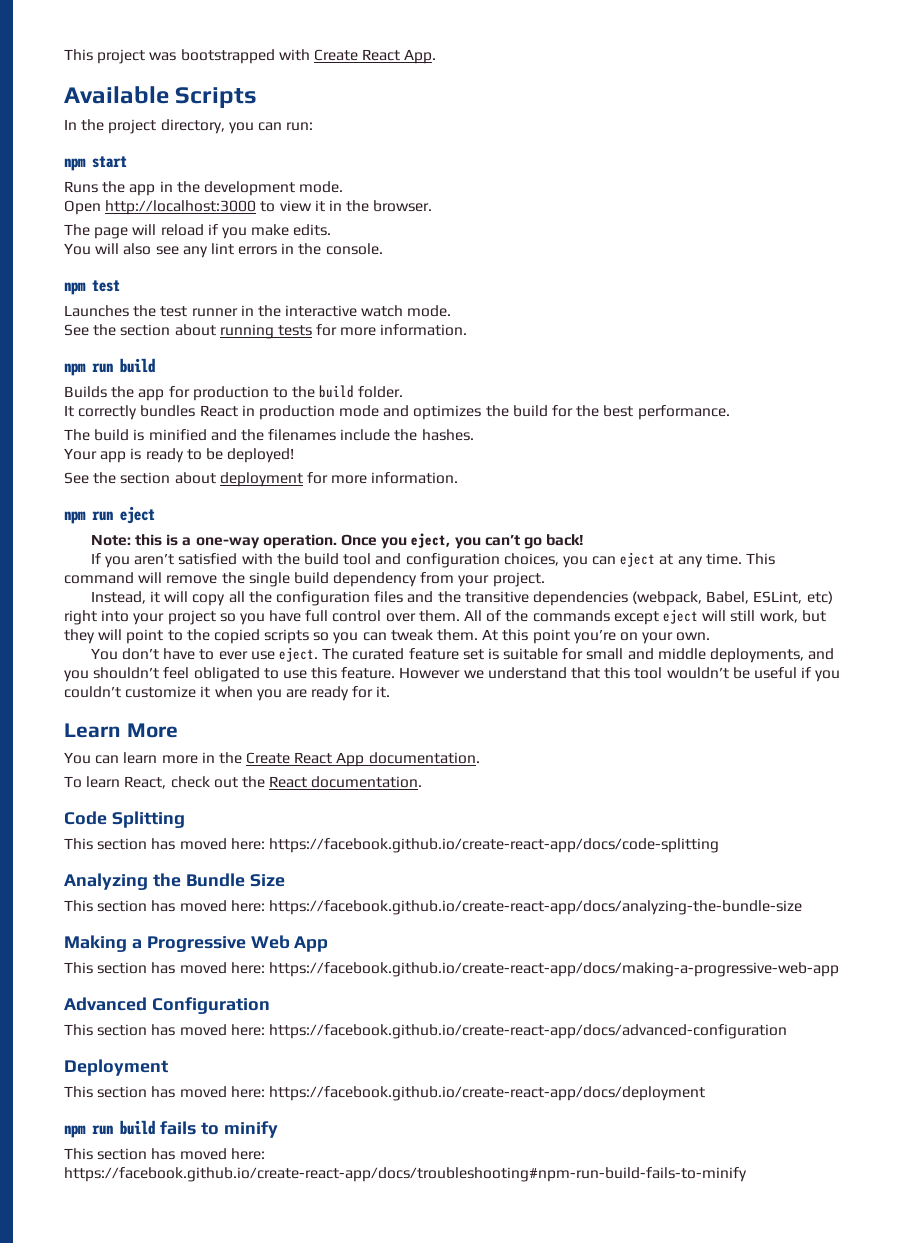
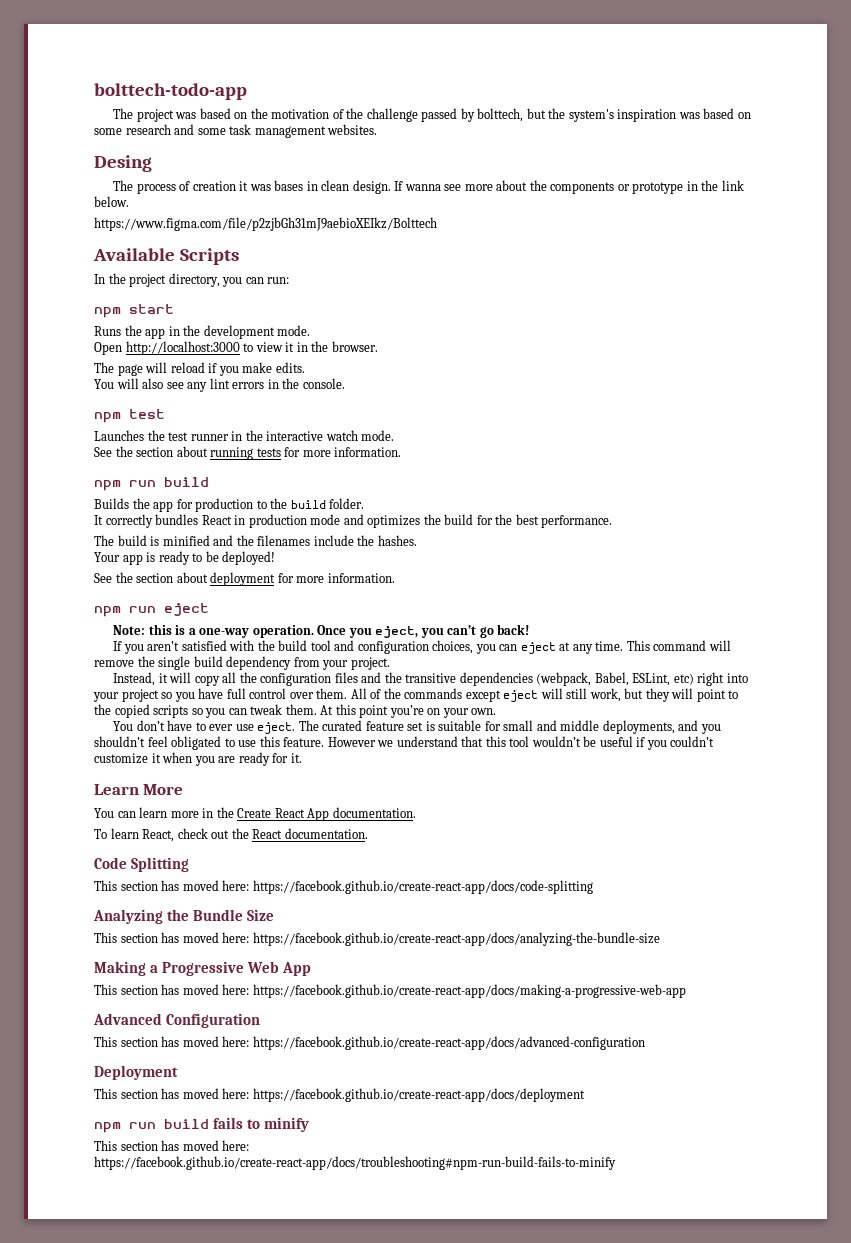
- This project was bootstrapped with Create React App.
+ bolttech-todo-app
+ The project was based on the motivation of the challenge passed by bolttech, but the system's inspiration was based on some research and some task management websites.
+ Desing
+ The process of creation it was bases in clean design. If wanna see more about the components or prototype in the link below.
+ https://www.figma.com/file/p2zjbGh31mJ9aebioXEIkz/Bolttech

